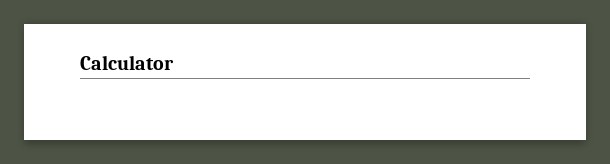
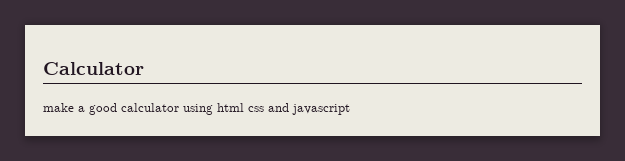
+ make a good calculator using html css and javascript

